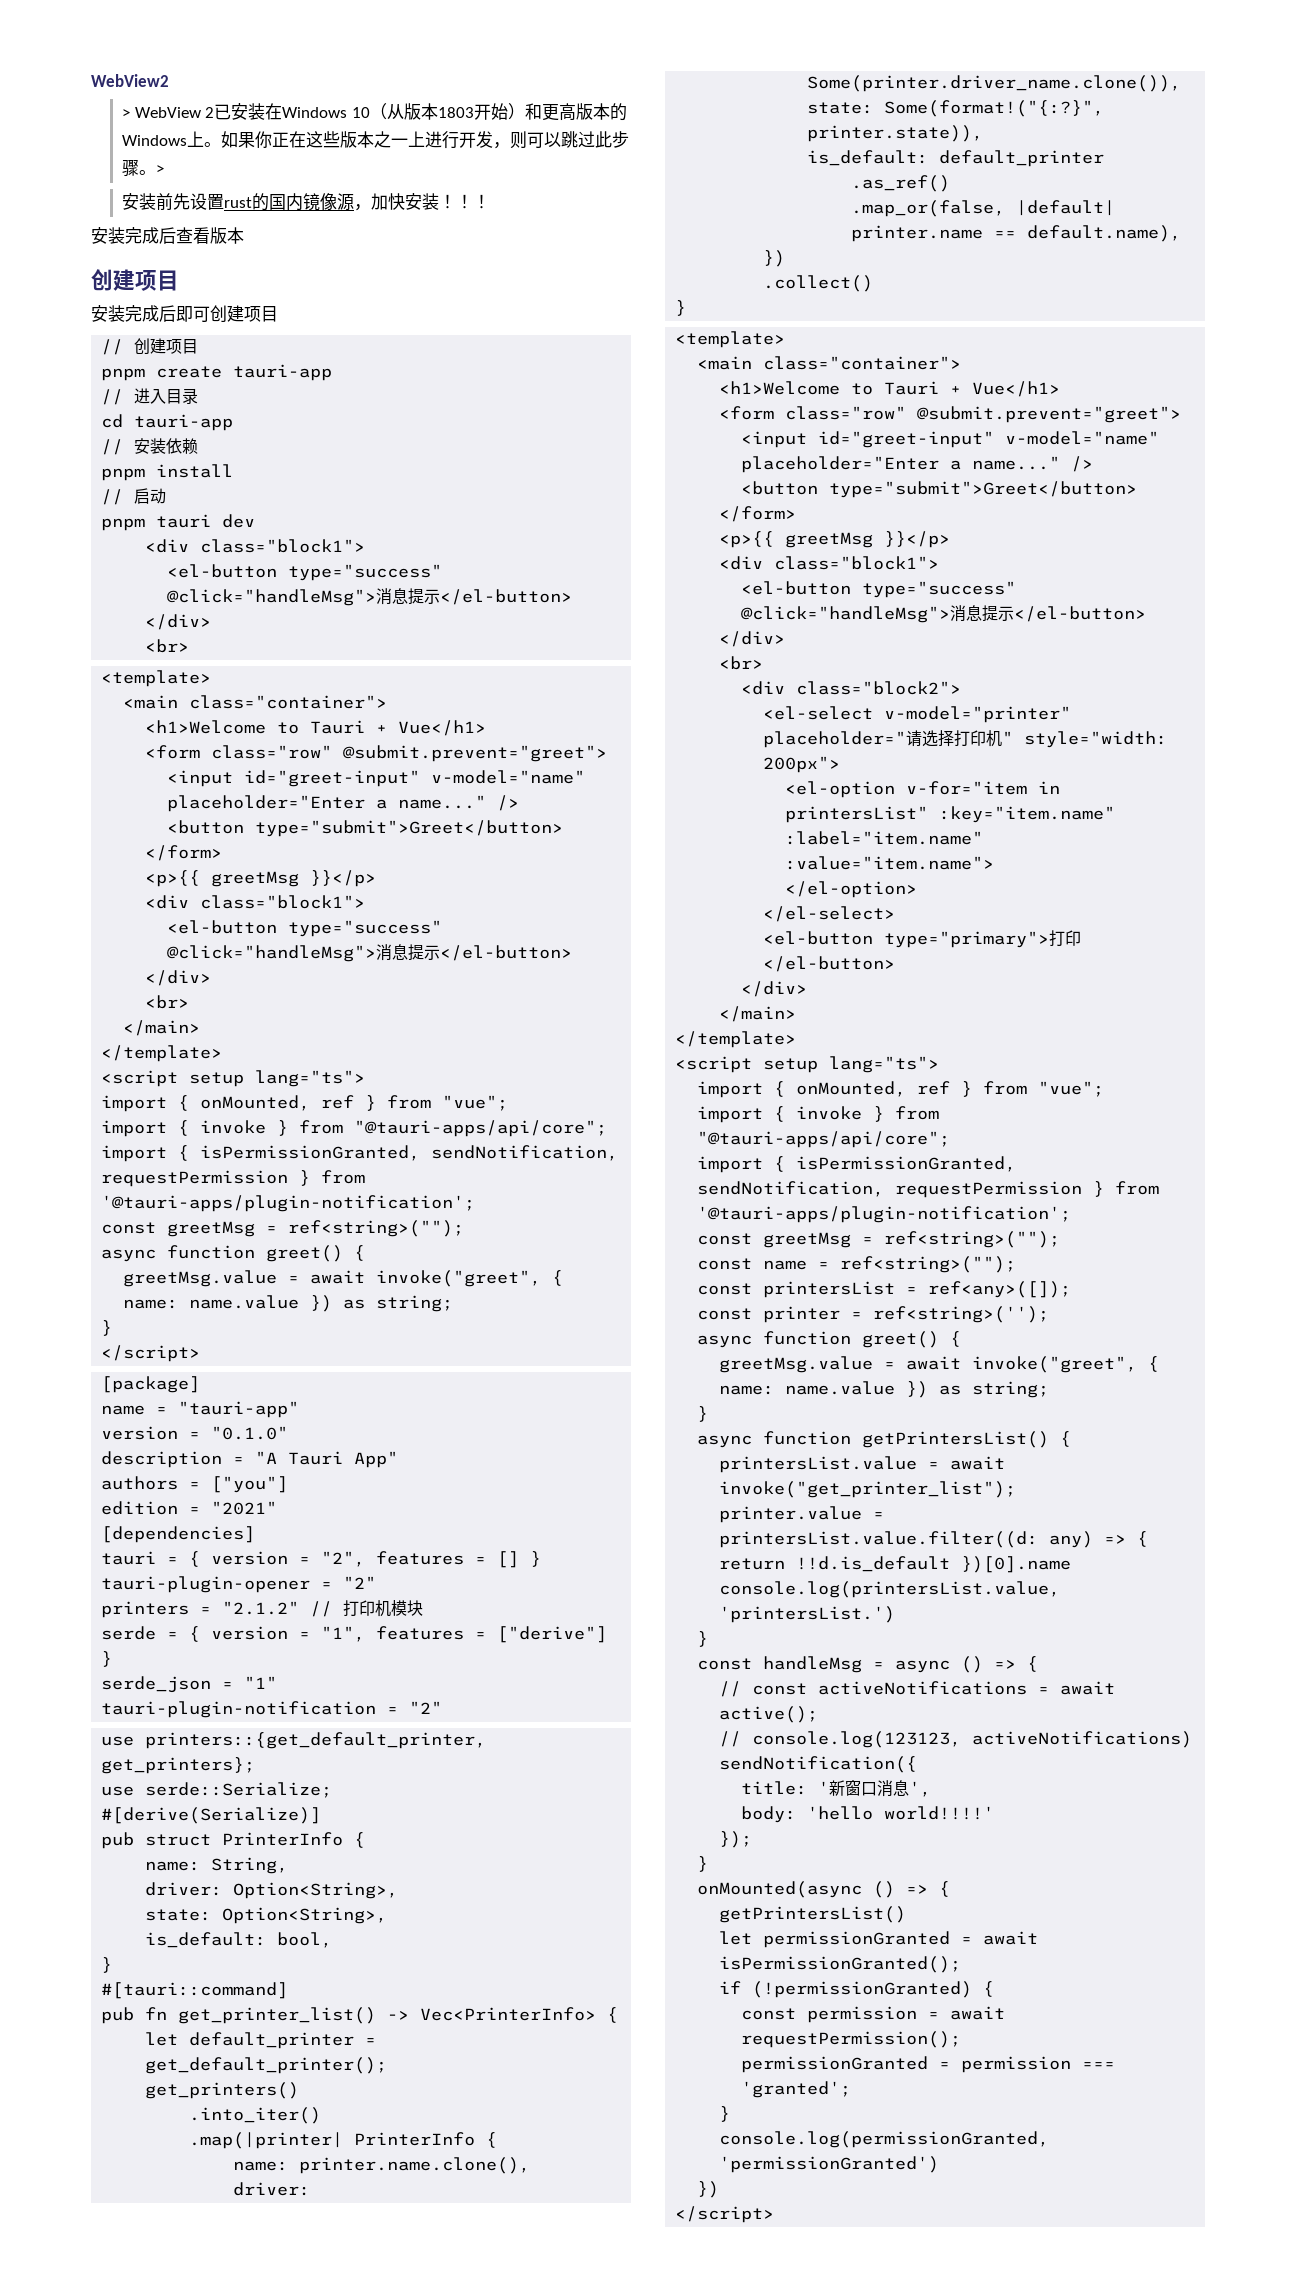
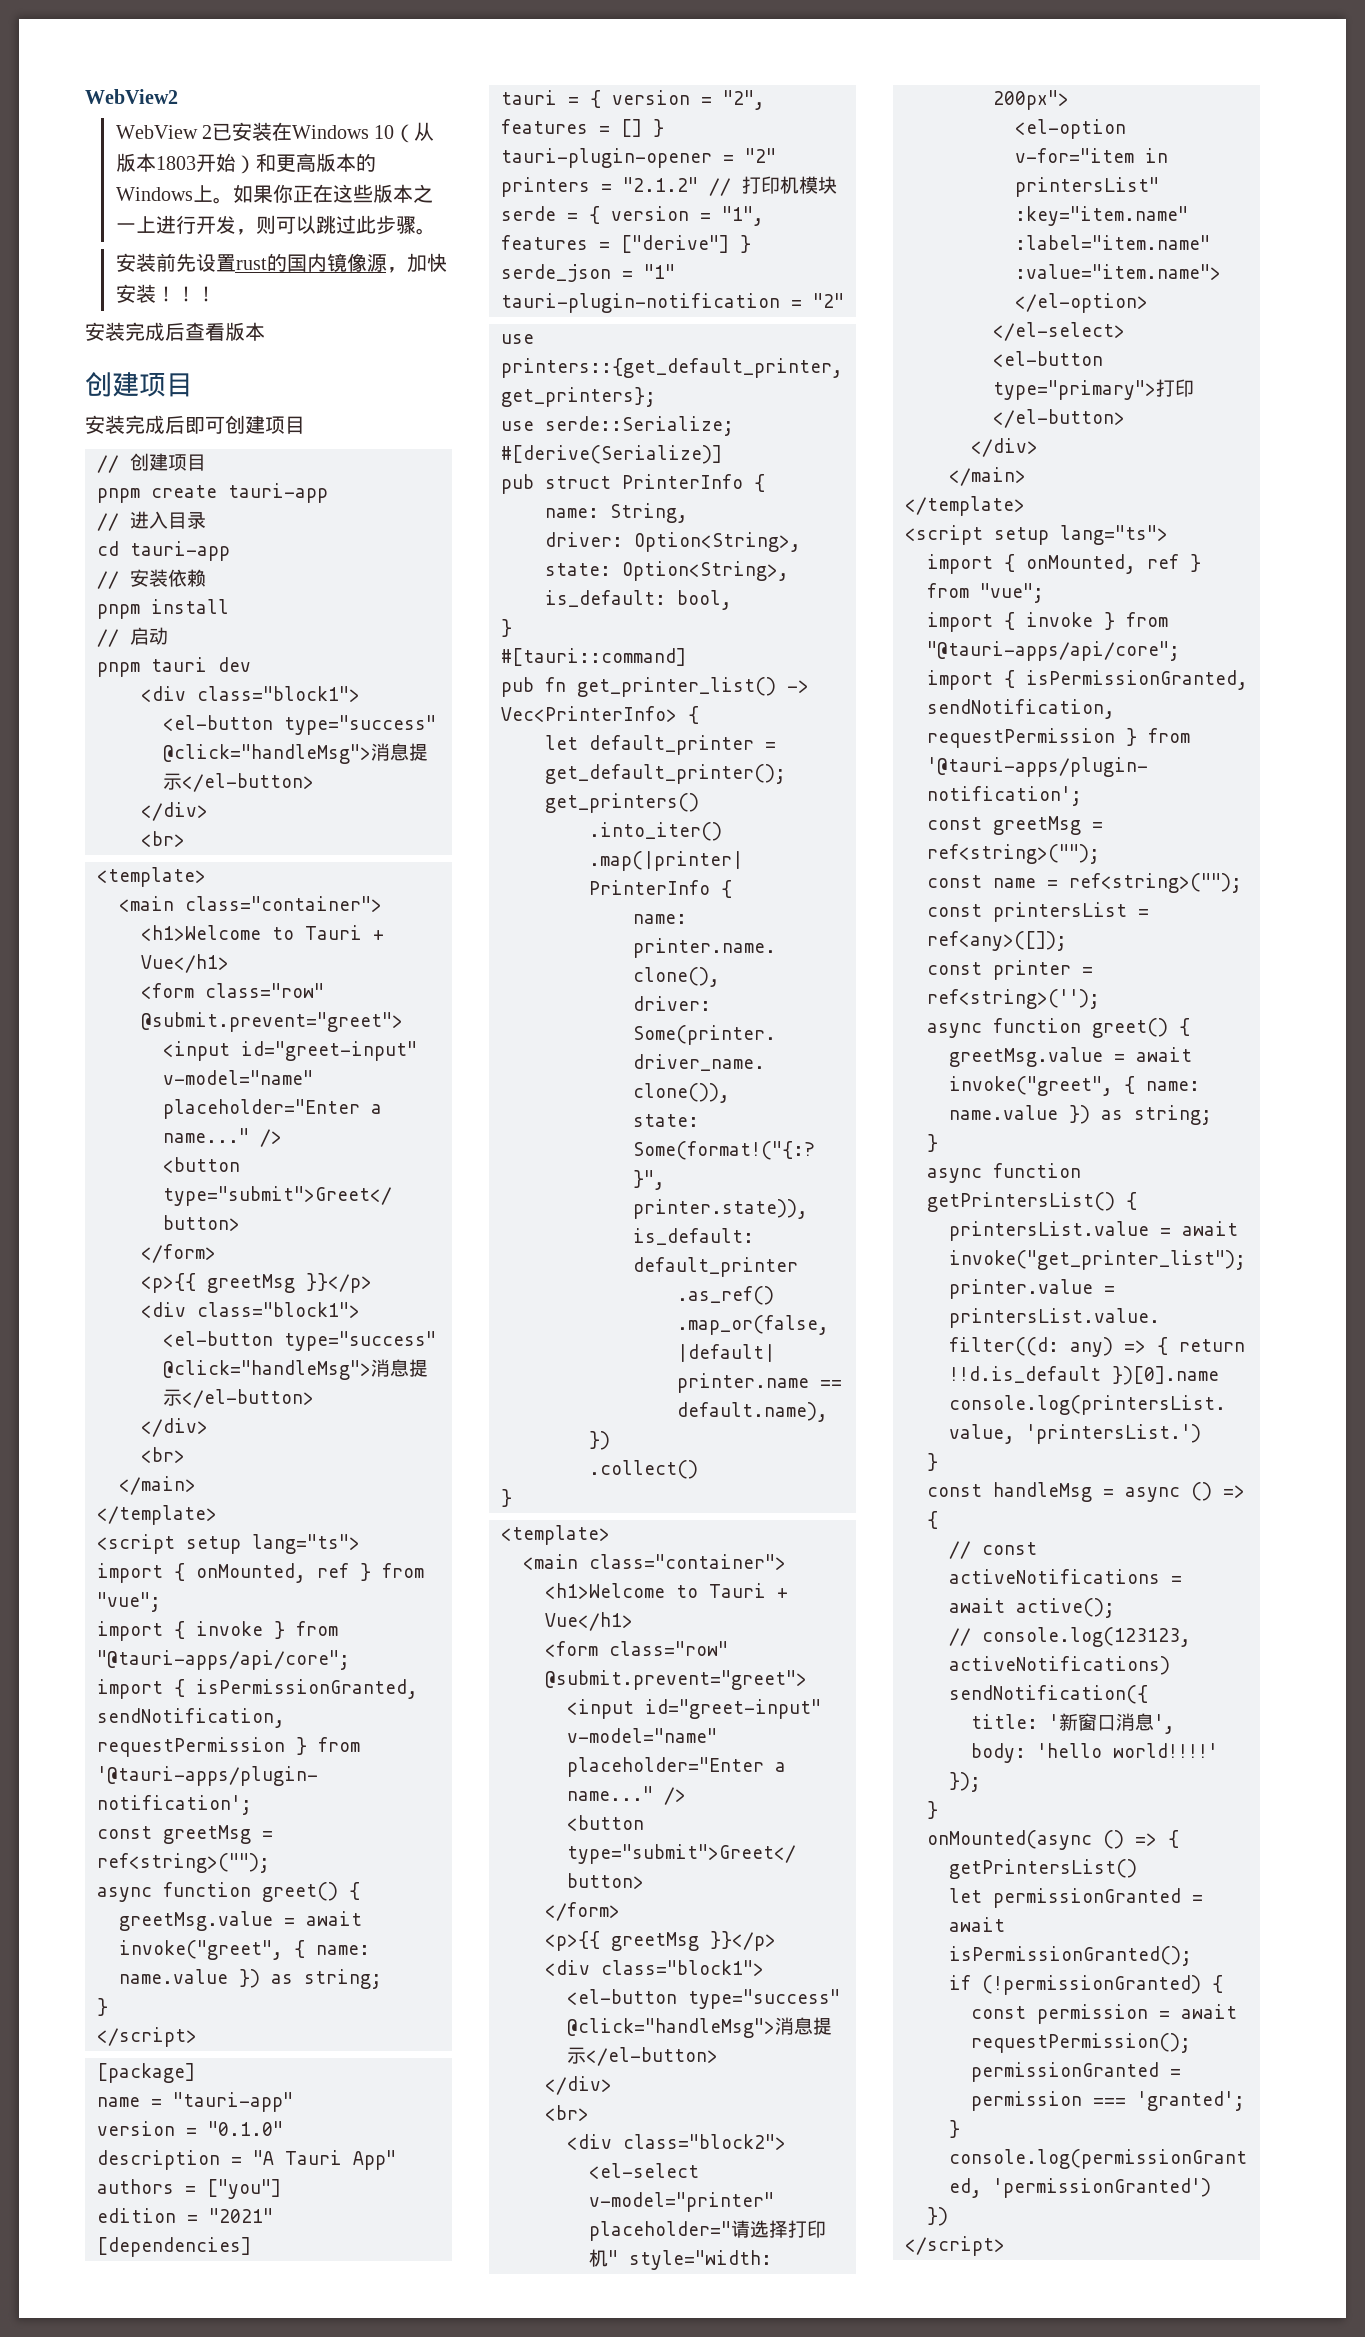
- > WebView 2已安装在Windows 10（从版本1803开始）和更高版本的Windows上。
+ WebView 2已安装在Windows 10（从版本1803开始）和更高版本的Windows上。
- 如果你正在这些版本之一上进行开发，则可以跳过此步骤。>
+ 如果你正在这些版本之一上进行开发，则可以跳过此步骤。

